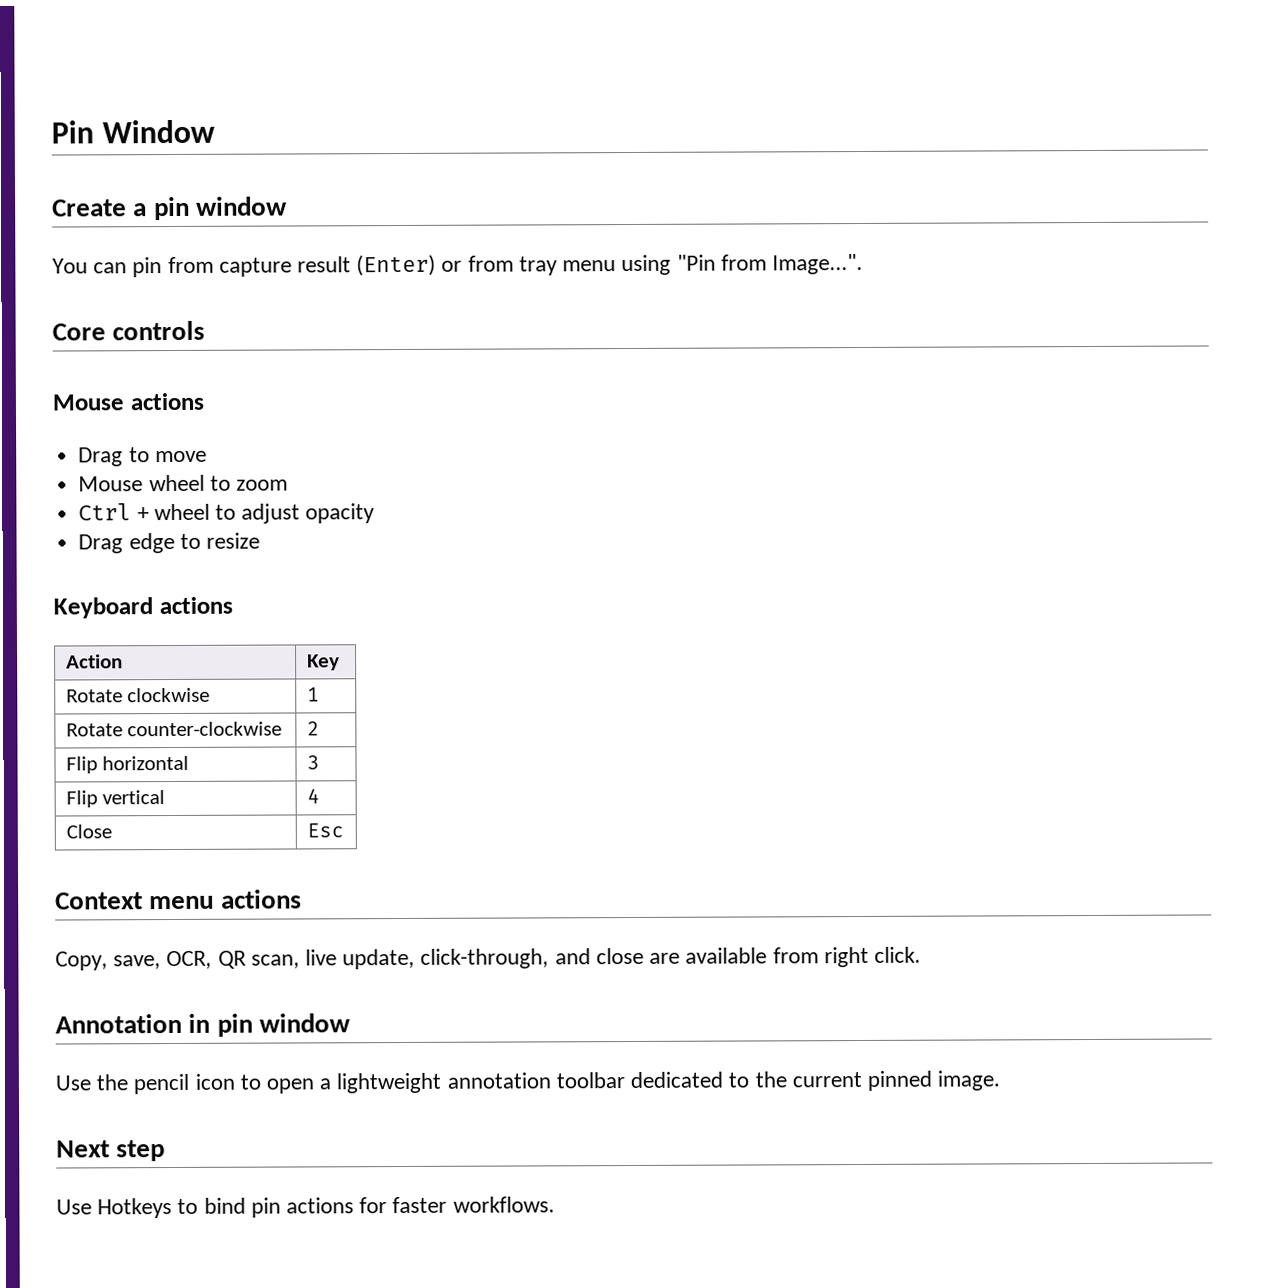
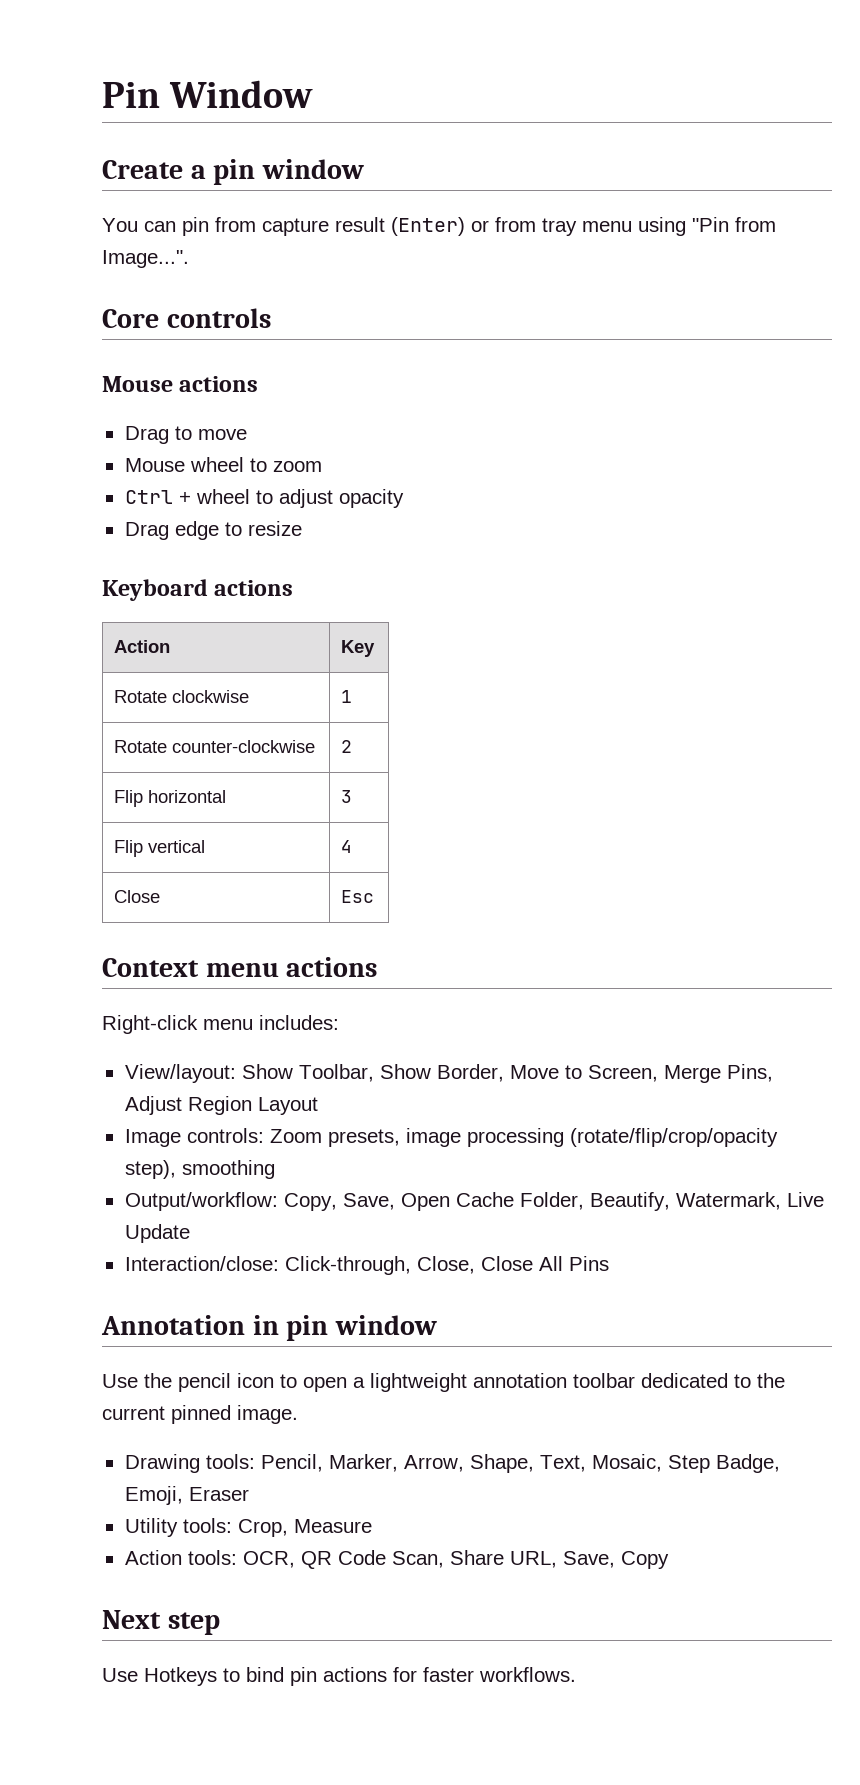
- Copy, save, OCR, QR scan, live update, click-through, and close are available from right click.
+ Right-click menu includes:
+ View/layout: Show Toolbar, Show Border, Move to Screen, Merge Pins, Adjust Region Layout
+ Image controls: Zoom presets, image processing (rotate/flip/crop/opacity step), smoothing
+ Output/workflow: Copy, Save, Open Cache Folder, Beautify, Watermark, Live Update
+ Interaction/close: Click-through, Close, Close All Pins
+ Drawing tools: Pencil, Marker, Arrow, Shape, Text, Mosaic, Step Badge, Emoji, Eraser
+ Utility tools: Crop, Measure
+ Action tools: OCR, QR Code Scan, Share URL, Save, Copy

